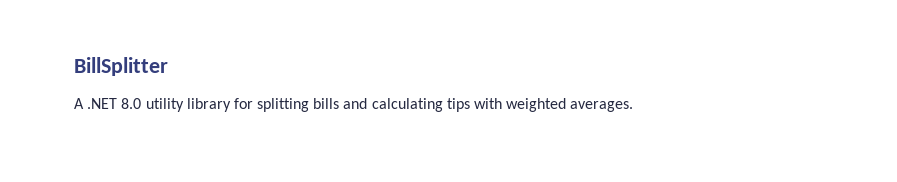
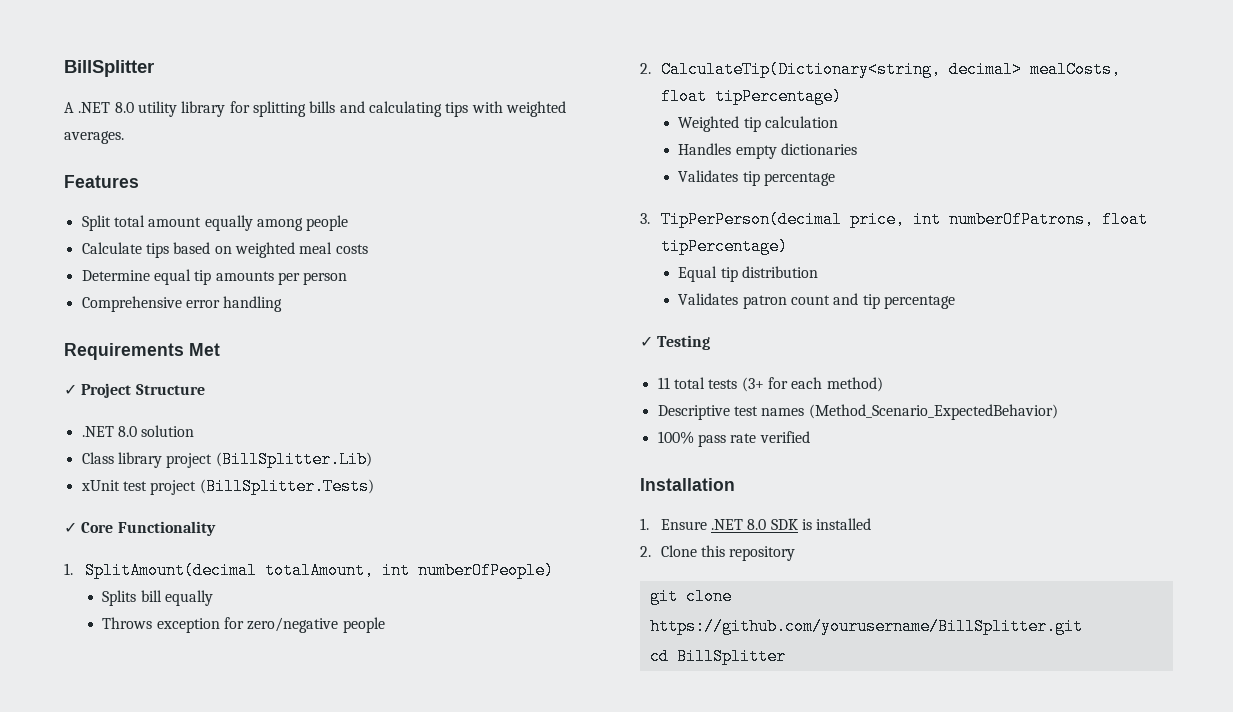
+ Features
+ Split total amount equally among people
+ Calculate tips based on weighted meal costs
+ Determine equal tip amounts per person
+ Comprehensive error handling
+ Requirements Met
+ ✓ Project Structure
+ .NET 8.0 solution
+ Class library project (BillSplitter.Lib)
+ xUnit test project (BillSplitter.Tests)
+ ✓ Core Functionality
+ 1. SplitAmount(decimal totalAmount, int numberOfPeople)
+ Splits bill equally
+ Throws exception for zero/negative people
+ 2. CalculateTip(Dictionary<string, decimal> mealCosts, float tipPercentage)
+ Weighted tip calculation
+ Handles empty dictionaries
+ Validates tip percentage
+ 3. TipPerPerson(decimal price, int numberOfPatrons, float tipPercentage)
+ Equal tip distribution
+ Validates patron count and tip percentage
+ ✓ Testing
+ 11 total tests (3+ for each method)
+ Descriptive test names (Method_Scenario_ExpectedBehavior)
+ 100% pass rate verified
+ Installation
+ 1. Ensure .NET 8.0 SDK is installed
+ 2. Clone this repository
+ git clone https://github.com/yourusername/BillSplitter.git
+ cd BillSplitter

